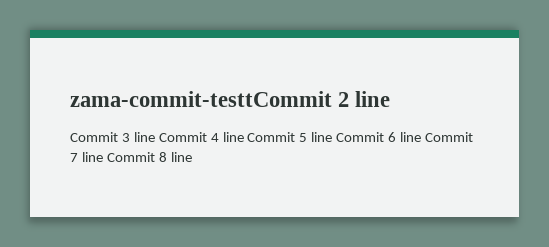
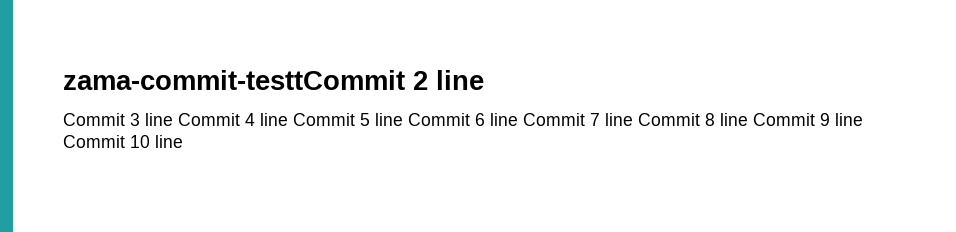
- Commit 3 line Commit 4 line Commit 5 line Commit 6 line Commit 7 line Commit 8 line
+ Commit 3 line Commit 4 line Commit 5 line Commit 6 line Commit 7 line Commit 8 line Commit 9 line Commit 10 line

